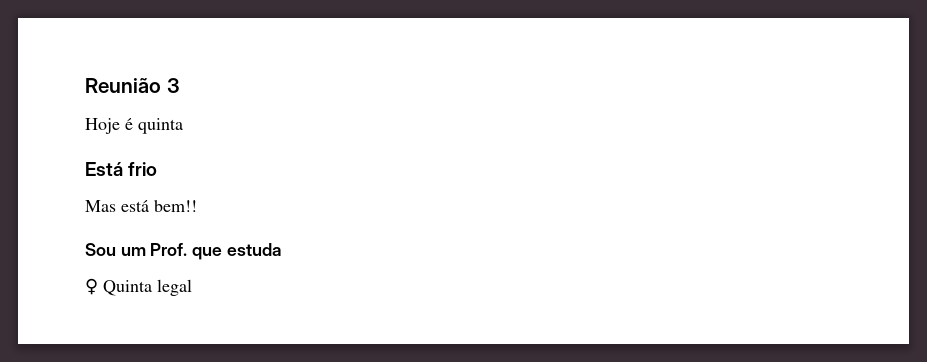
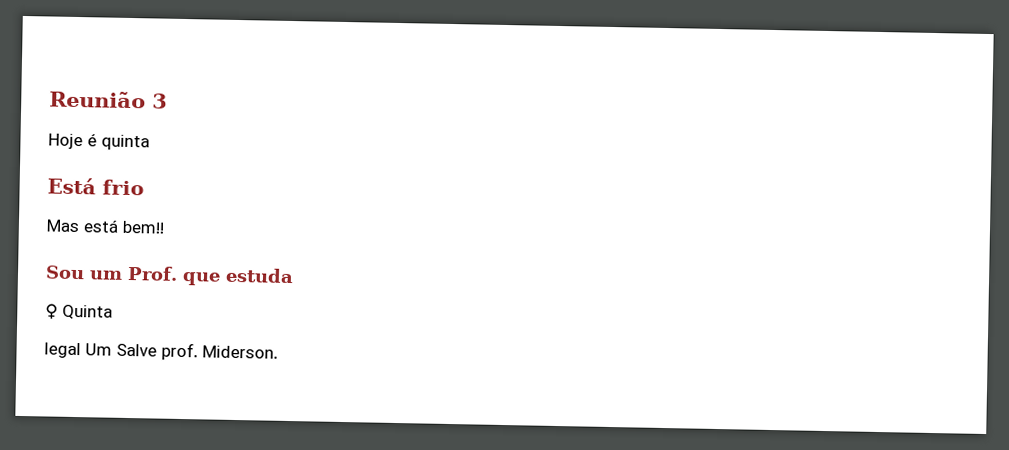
- ♀ Quinta legal
+ ♀ Quinta
+ legal Um Salve prof. Miderson.

